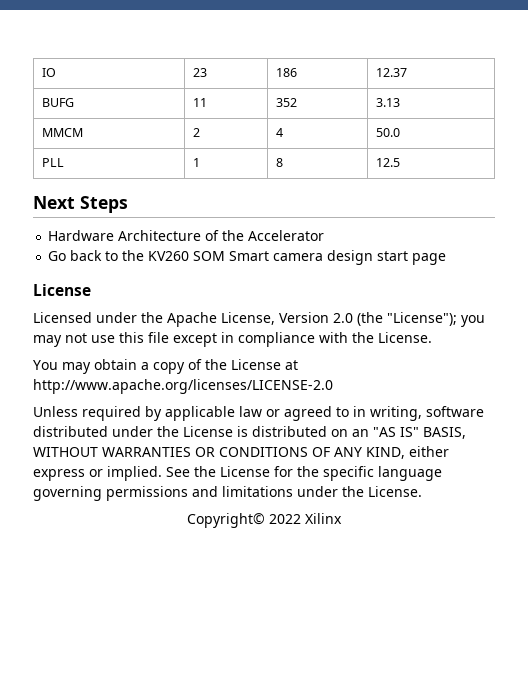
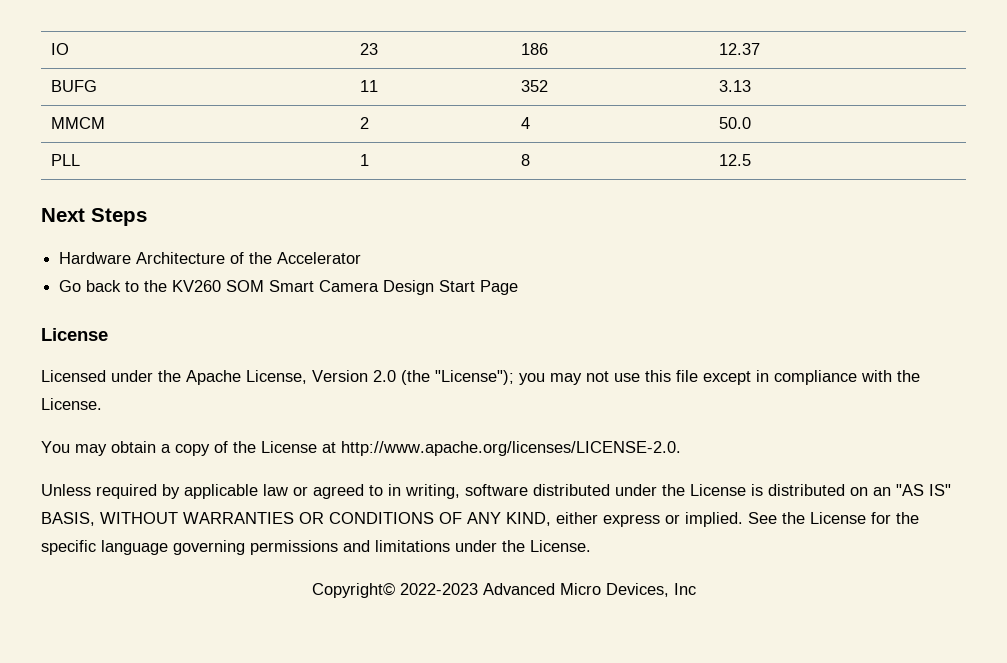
- Go back to the KV260 SOM Smart camera design start page
+ Go back to the KV260 SOM Smart Camera Design Start Page
- You may obtain a copy of the License at http://www.apache.org/licenses/LICENSE-2.0
+ You may obtain a copy of the License at http://www.apache.org/licenses/LICENSE-2.0.
- Copyright© 2022 Xilinx
+ Copyright© 2022-2023 Advanced Micro Devices, Inc

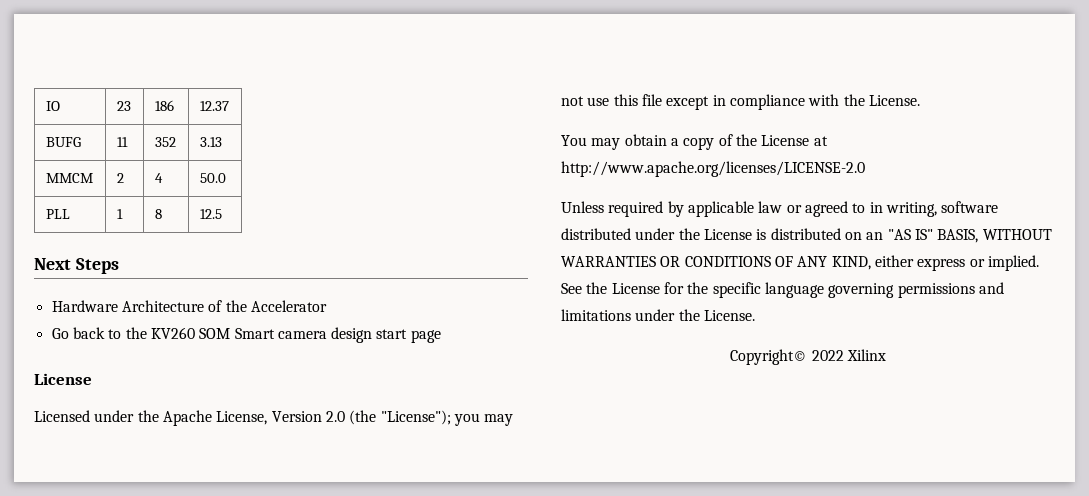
- Go back to the KV260 SOM Smart Camera Design Start Page
+ Go back to the KV260 SOM Smart camera design start page
- You may obtain a copy of the License at http://www.apache.org/licenses/LICENSE-2.0.
+ You may obtain a copy of the License at http://www.apache.org/licenses/LICENSE-2.0
- Copyright© 2022-2023 Advanced Micro Devices, Inc
+ Copyright© 2022 Xilinx

